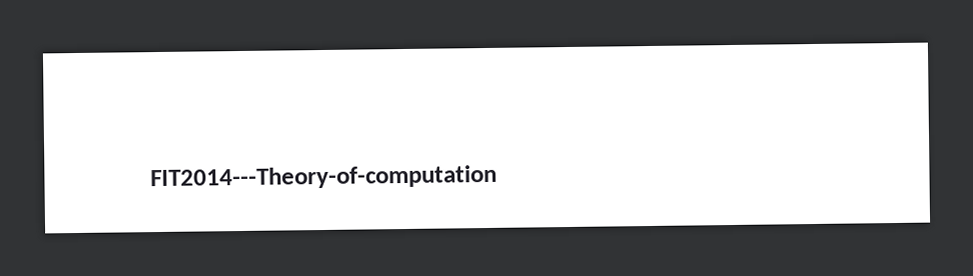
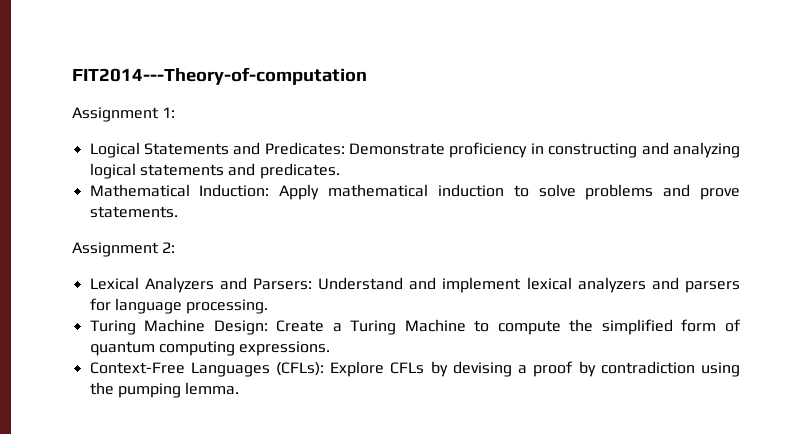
+ Assignment 1:
+ Logical Statements and Predicates: Demonstrate proficiency in constructing and analyzing logical statements and predicates.
+ Mathematical Induction: Apply mathematical induction to solve problems and prove statements.
+ Assignment 2:
+ Lexical Analyzers and Parsers: Understand and implement lexical analyzers and parsers for language processing.
+ Turing Machine Design: Create a Turing Machine to compute the simplified form of quantum computing expressions.
+ Context-Free Languages (CFLs): Explore CFLs by devising a proof by contradiction using the pumping lemma.

